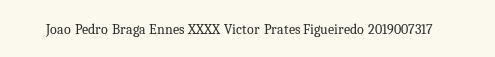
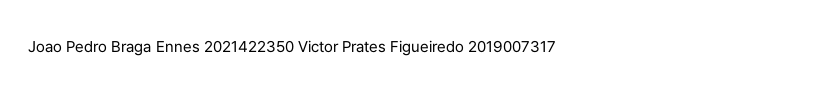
- Joao Pedro Braga Ennes XXXX Victor Prates Figueiredo 2019007317
+ Joao Pedro Braga Ennes 2021422350 Victor Prates Figueiredo 2019007317

